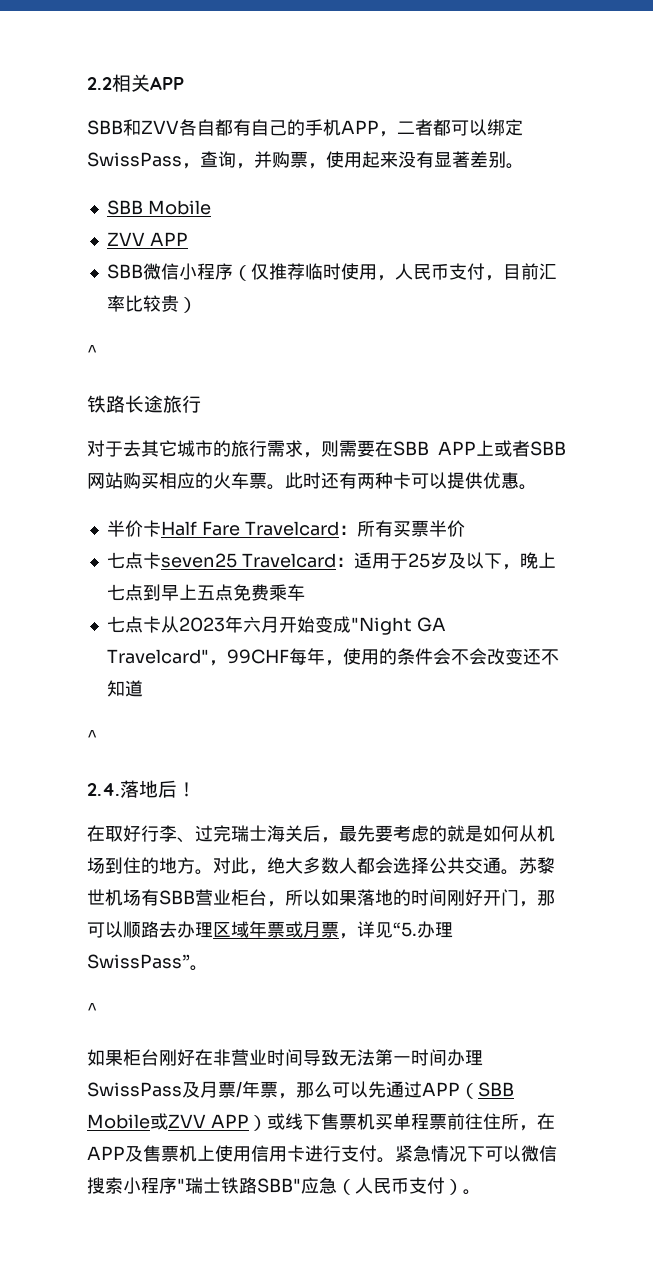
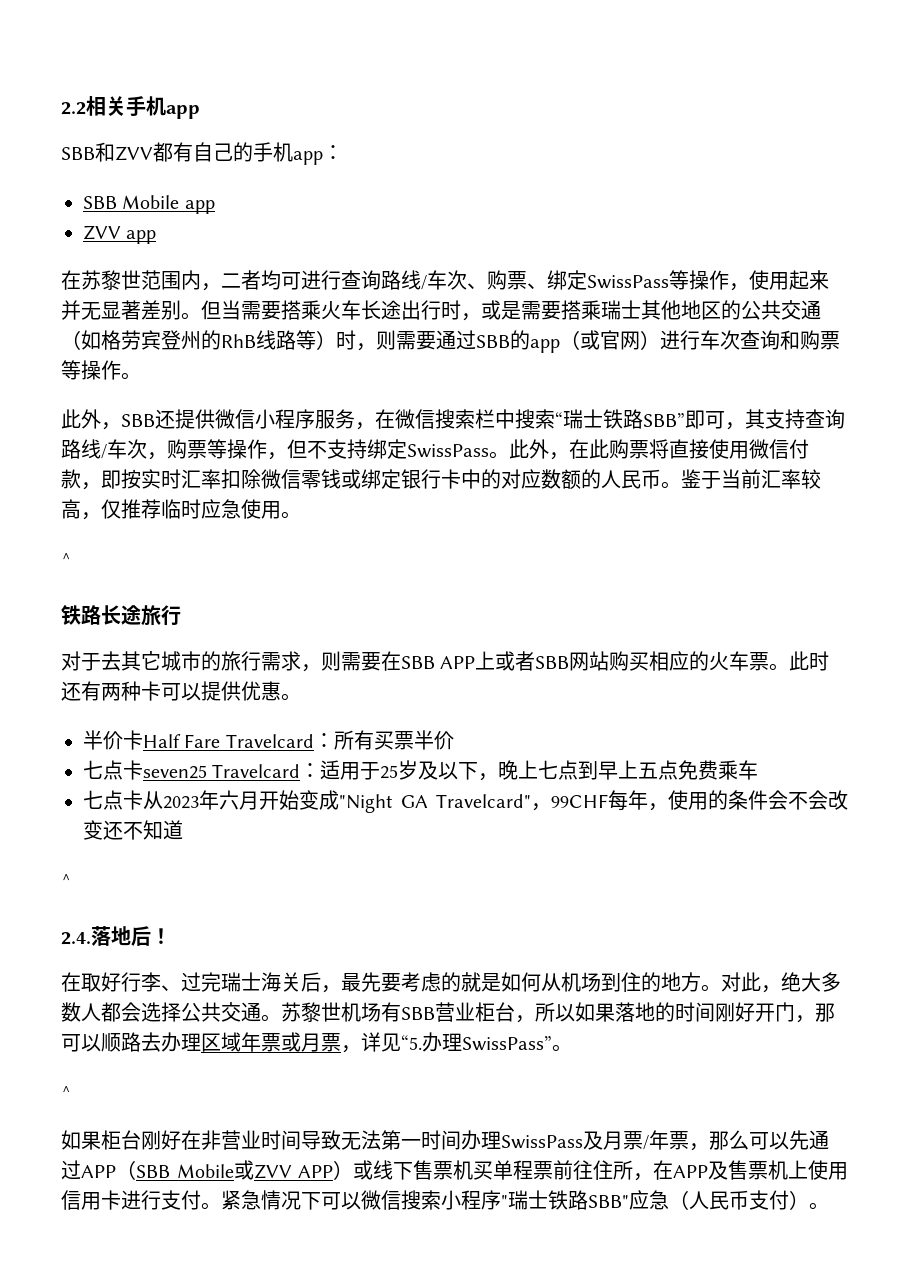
- 2.2相关APP
+ 2.2相关手机app
- SBB和ZVV各自都有自己的手机APP，二者都可以绑定SwissPass，查询，并购票，使用起来没有显著差别。
- SBB Mobile
- ZVV APP
- SBB微信小程序（仅推荐临时使用，人民币支付，目前汇率比较贵）
+ SBB和ZVV都有自己的手机app：
+ SBB Mobile app
+ ZVV app
+ 在苏黎世范围内，二者均可进行查询路线/车次、购票、绑定SwissPass等操作，使用起来并无显著差别。但当需要搭乘火车长途出行时，或是需要搭乘瑞士其他地区的公共交通（如格劳宾登州的RhB线路等）时，则需要通过SBB的app（或官网）进行车次查询和购票等操作。
+ 此外，SBB还提供微信小程序服务，在微信搜索栏中搜索“瑞士铁路SBB”即可，其支持查询路线/车次，购票等操作，但不支持绑定SwissPass。此外，在此购票将直接使用微信付款，即按实时汇率扣除微信零钱或绑定银行卡中的对应数额的人民币。鉴于当前汇率较高，仅推荐临时应急使用。

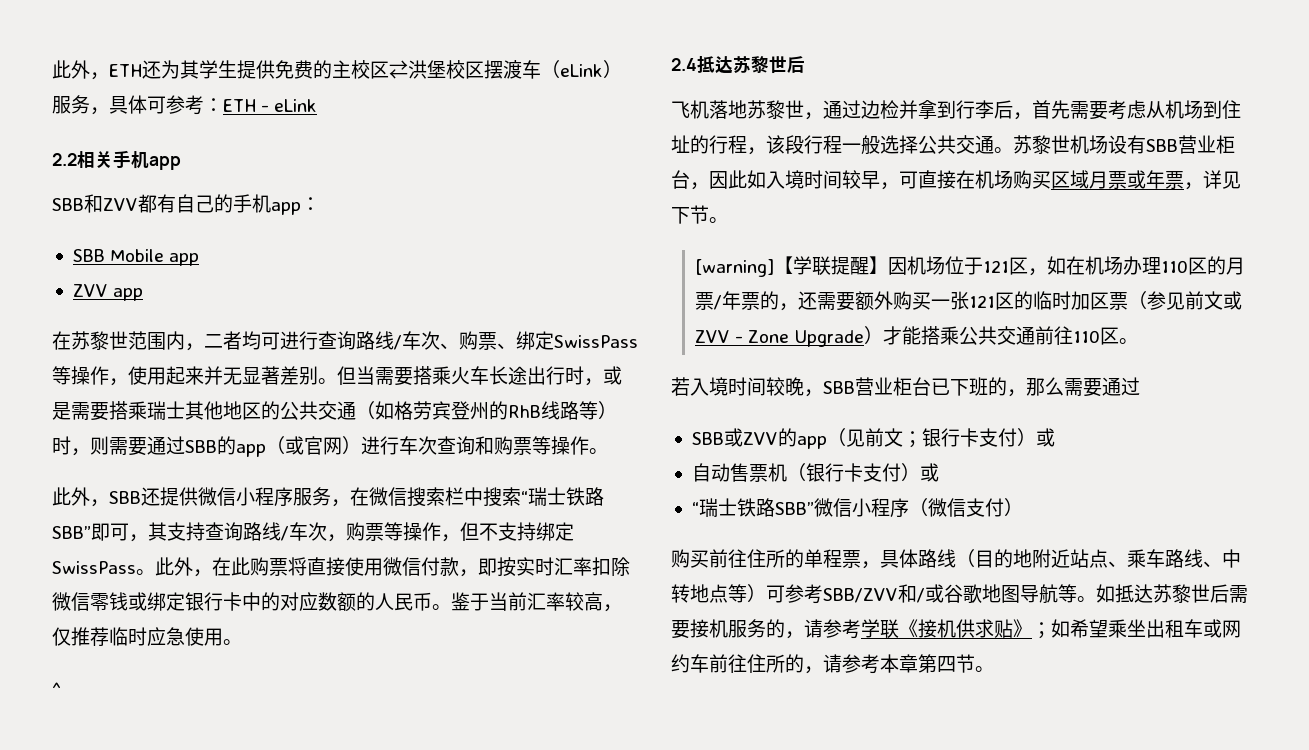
+ 此外，ETH还为其学生提供免费的主校区⇄洪堡校区摆渡车（eLink）服务，具体可参考：ETH - eLink
- 铁路长途旅行
- 对于去其它城市的旅行需求，则需要在SBB APP上或者SBB网站购买相应的火车票。此时还有两种卡可以提供优惠。
- 半价卡Half Fare Travelcard：所有买票半价
- 七点卡seven25 Travelcard：适用于25岁及以下，晚上七点到早上五点免费乘车
- 七点卡从2023年六月开始变成"Night GA Travelcard"，99CHF每年，使用的条件会不会改变还不知道
- ^
- 2.4.落地后！
- 在取好行李、过完瑞士海关后，最先要考虑的就是如何从机场到住的地方。对此，绝大多数人都会选择公共交通。
+ 2.4抵达苏黎世后
+ 飞机落地苏黎世，通过边检并拿到行李后，首先需要考虑从机场到住址的行程，该段行程一般选择公共交通。
- 苏黎世机场有SBB营业柜台，所以如果落地的时间刚好开门，那可以顺路去办理区域年票或月票，详见“5.办理SwissPass”。
- ^
- 如果柜台刚好在非营业时间导致无法第一时间办理SwissPass及月票/年票，那么可以先通过APP（SBB Mobile或ZVV APP）或线下售票机买单程票前往住所，在APP及售票机上使用信用卡进行支付。紧急情况下可以微信搜索小程序"瑞士铁路SBB"应急（人民币支付）。
+ 苏黎世机场设有SBB营业柜台，因此如入境时间较早，可直接在机场购买区域月票或年票，详见下节。
+ [warning]【学联提醒】因机场位于121区，如在机场办理110区的月票/年票的，还需要额外购买一张121区的临时加区票（参见前文或ZVV - Zone Upgrade）才能搭乘公共交通前往110区。
+ 若入境时间较晚，SBB营业柜台已下班的，那么需要通过
+ SBB或ZVV的app（见前文；银行卡支付）或
+ 自动售票机（银行卡支付）或
+ “瑞士铁路SBB”微信小程序（微信支付）
+ 购买前往住所的单程票，具体路线（目的地附近站点、乘车路线、中转地点等）可参考SBB/ZVV和/或谷歌地图导航等。如抵达苏黎世后需要接机服务的，请参考学联《接机供求贴》；如希望乘坐出租车或网约车前往住所的，请参考本章第四节。

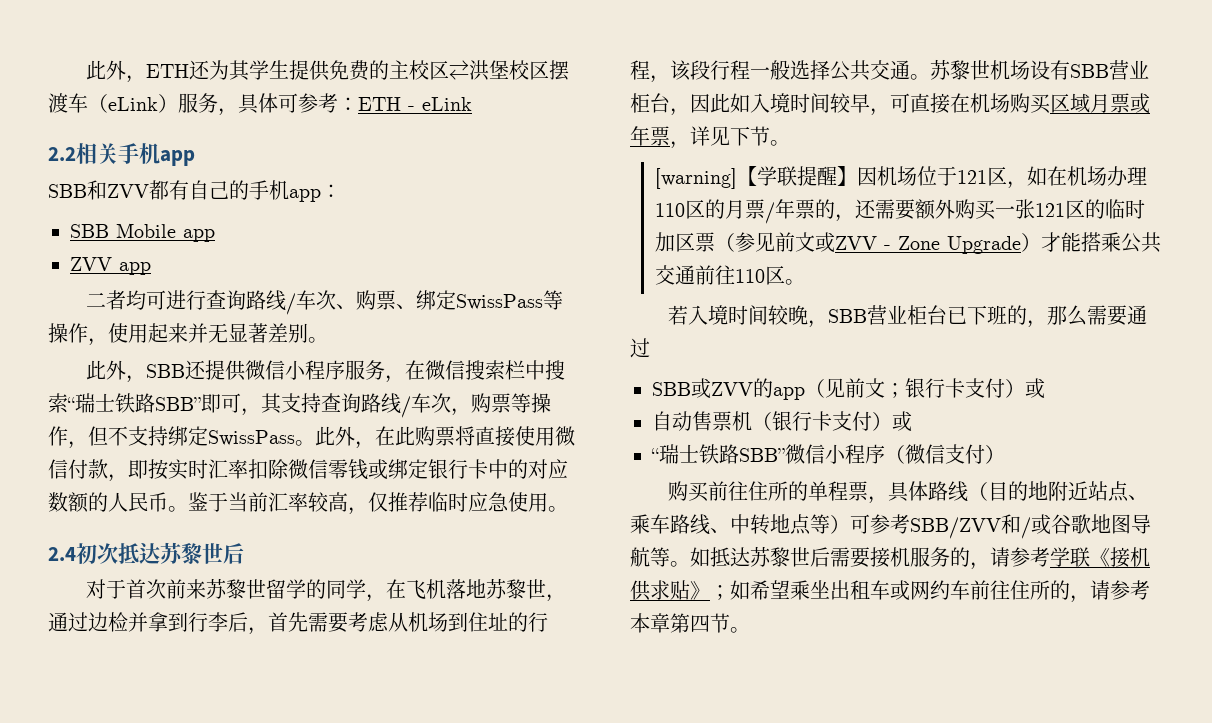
- 在苏黎世范围内，二者均可进行查询路线/车次、购票、绑定SwissPass等操作，使用起来并无显著差别。但当需要搭乘火车长途出行时，或是需要搭乘瑞士其他地区的公共交通（如格劳宾登州的RhB线路等）时，则需要通过SBB的app（或官网）进行车次查询和购票等操作。
+ 二者均可进行查询路线/车次、购票、绑定SwissPass等操作，使用起来并无显著差别。
- ^
- 2.4抵达苏黎世后
+ 2.4初次抵达苏黎世后
- 飞机落地苏黎世，通过边检并拿到行李后，首先需要考虑从机场到住址的行程，该段行程一般选择公共交通。
+ 对于首次前来苏黎世留学的同学，在飞机落地苏黎世，通过边检并拿到行李后，首先需要考虑从机场到住址的行程，该段行程一般选择公共交通。

